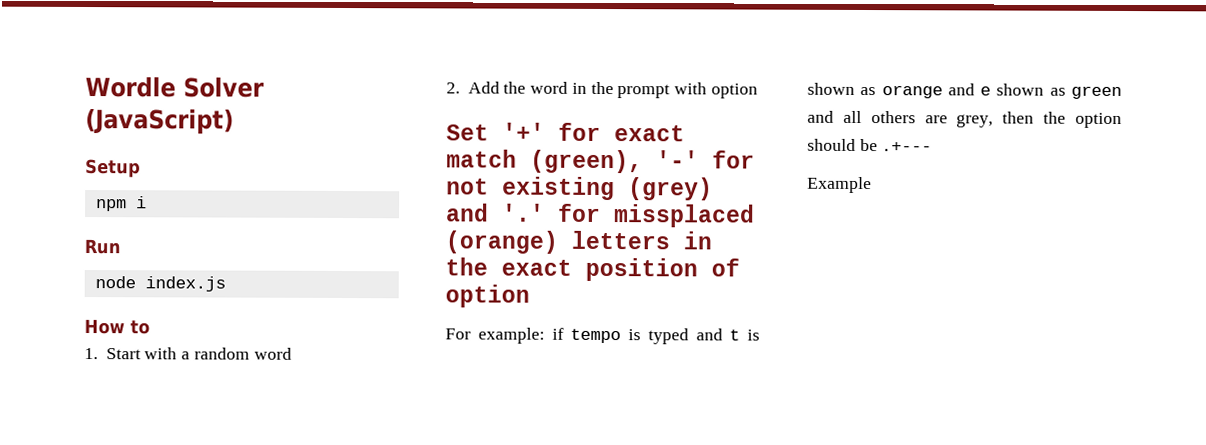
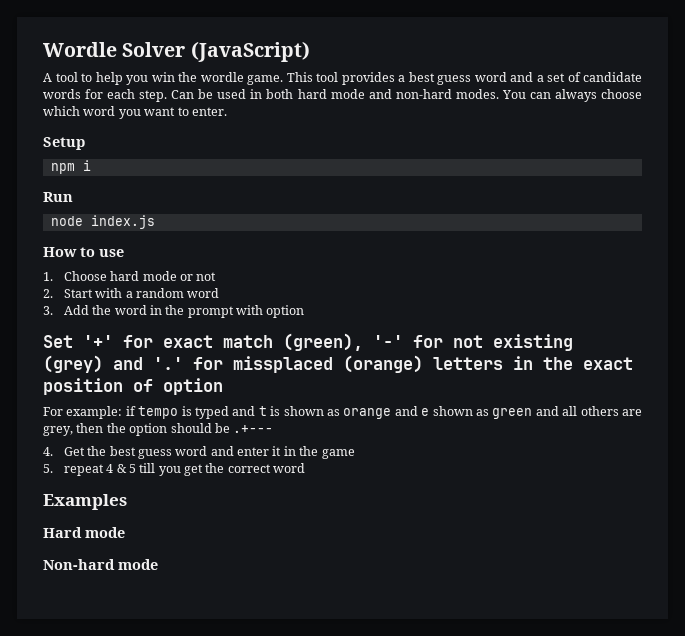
+ A tool to help you win the wordle game. This tool provides a best guess word and a set of candidate words for each step. Can be used in both hard mode and non-hard modes. You can always choose which word you want to enter.
- How to
- 1. Start with a random word
+ How to use
+ 1. Choose hard mode or not
+ 2. Start with a random word
- 2. Add the word in the prompt with option
+ 3. Add the word in the prompt with option
- Example
+ 4. Get the best guess word and enter it in the game
+ 5. repeat 4 & 5 till you get the correct word
+ Examples
+ Hard mode
+ Non-hard mode

